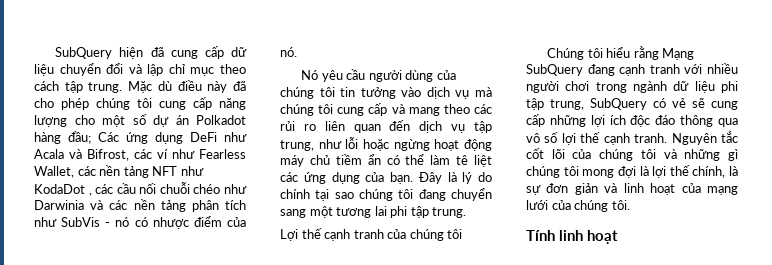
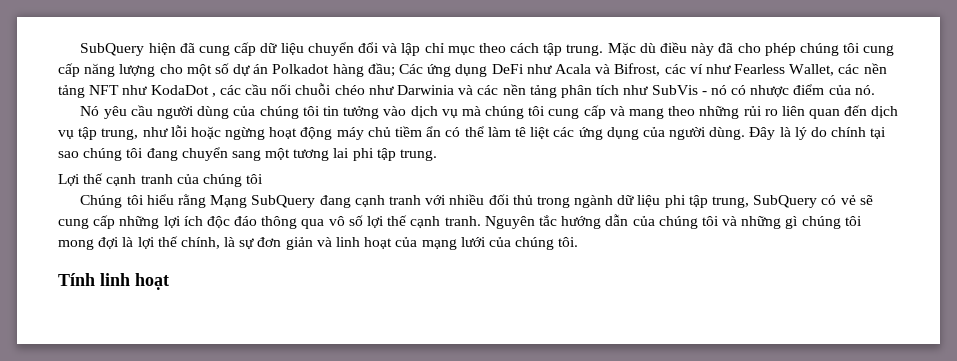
- Nó yêu cầu người dùng của chúng tôi tin tưởng vào dịch vụ mà chúng tôi cung cấp và mang theo các rủi ro liên quan đến dịch vụ tập trung, như lỗi hoặc ngừng hoạt động máy chủ tiềm ẩn có thể làm tê liệt các ứng dụng của bạn.
+ Nó yêu cầu người dùng của chúng tôi tin tưởng vào dịch vụ mà chúng tôi cung cấp và mang theo những rủi ro liên quan đến dịch vụ tập trung, như lỗi hoặc ngừng hoạt động máy chủ tiềm ẩn có thể làm tê liệt các ứng dụng của người dùng.
- Chúng tôi hiểu rằng Mạng SubQuery đang cạnh tranh với nhiều người chơi trong ngành dữ liệu phi tập trung, SubQuery có vẻ sẽ cung cấp những lợi ích độc đáo thông qua vô số lợi thế cạnh tranh.
+ Chúng tôi hiểu rằng Mạng SubQuery đang cạnh tranh với nhiều đối thủ trong ngành dữ liệu phi tập trung, SubQuery có vẻ sẽ cung cấp những lợi ích độc đáo thông qua vô số lợi thế cạnh tranh.
- Nguyên tắc cốt lõi của chúng tôi và những gì chúng tôi mong đợi là lợi thế chính, là sự đơn giản và linh hoạt của mạng lưới của chúng tôi.
+ Nguyên tắc hướng dẫn của chúng tôi và những gì chúng tôi mong đợi là lợi thế chính, là sự đơn giản và linh hoạt của mạng lưới của chúng tôi.

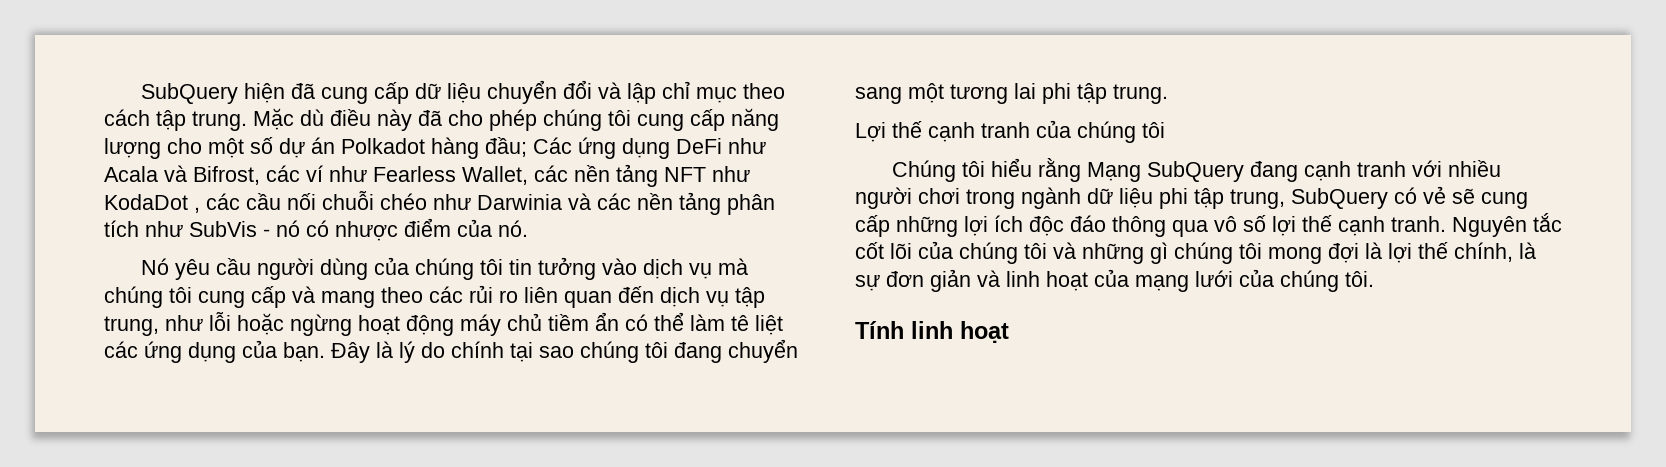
- Nó yêu cầu người dùng của chúng tôi tin tưởng vào dịch vụ mà chúng tôi cung cấp và mang theo những rủi ro liên quan đến dịch vụ tập trung, như lỗi hoặc ngừng hoạt động máy chủ tiềm ẩn có thể làm tê liệt các ứng dụng của người dùng.
+ Nó yêu cầu người dùng của chúng tôi tin tưởng vào dịch vụ mà chúng tôi cung cấp và mang theo các rủi ro liên quan đến dịch vụ tập trung, như lỗi hoặc ngừng hoạt động máy chủ tiềm ẩn có thể làm tê liệt các ứng dụng của bạn.
- Chúng tôi hiểu rằng Mạng SubQuery đang cạnh tranh với nhiều đối thủ trong ngành dữ liệu phi tập trung, SubQuery có vẻ sẽ cung cấp những lợi ích độc đáo thông qua vô số lợi thế cạnh tranh.
+ Chúng tôi hiểu rằng Mạng SubQuery đang cạnh tranh với nhiều người chơi trong ngành dữ liệu phi tập trung, SubQuery có vẻ sẽ cung cấp những lợi ích độc đáo thông qua vô số lợi thế cạnh tranh.
- Nguyên tắc hướng dẫn của chúng tôi và những gì chúng tôi mong đợi là lợi thế chính, là sự đơn giản và linh hoạt của mạng lưới của chúng tôi.
+ Nguyên tắc cốt lõi của chúng tôi và những gì chúng tôi mong đợi là lợi thế chính, là sự đơn giản và linh hoạt của mạng lưới của chúng tôi.

